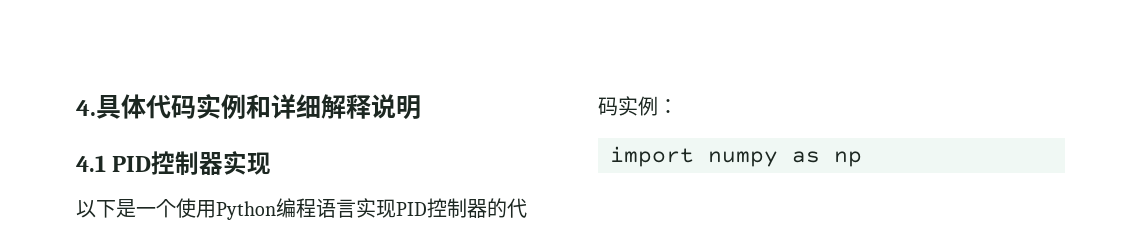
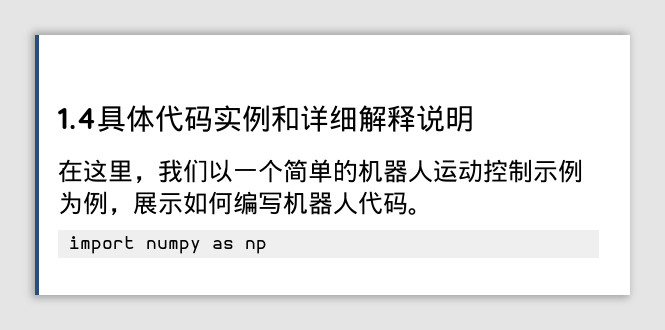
- 4.具体代码实例和详细解释说明
+ 1.4具体代码实例和详细解释说明
- 4.1 PID控制器实现
- 以下是一个使用Python编程语言实现PID控制器的代码实例：
+ 在这里，我们以一个简单的机器人运动控制示例为例，展示如何编写机器人代码。

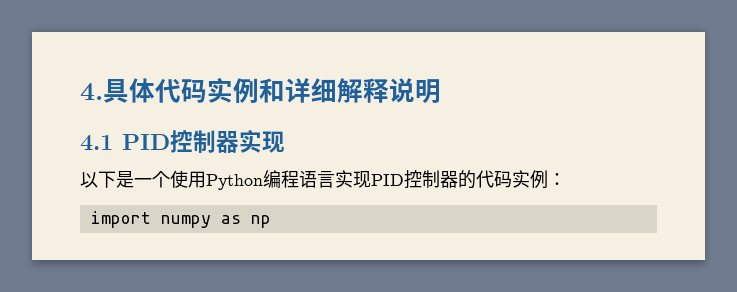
- 1.4具体代码实例和详细解释说明
+ 4.具体代码实例和详细解释说明
- 在这里，我们以一个简单的机器人运动控制示例为例，展示如何编写机器人代码。
+ 4.1 PID控制器实现
+ 以下是一个使用Python编程语言实现PID控制器的代码实例：

